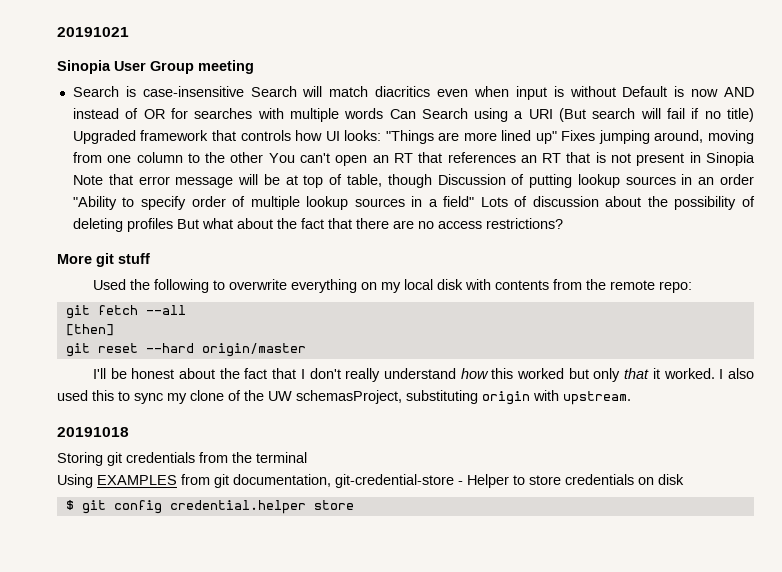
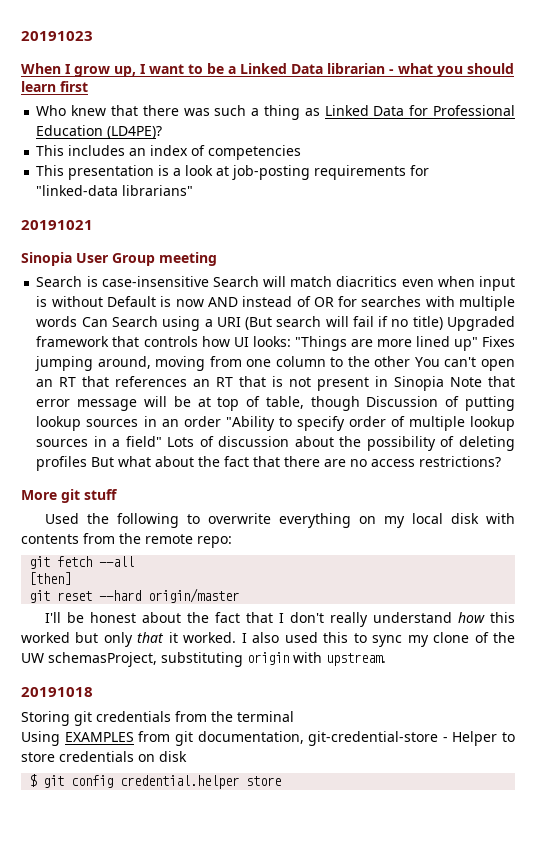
+ 20191023
+ When I grow up, I want to be a Linked Data librarian - what you should learn first
+ Who knew that there was such a thing as Linked Data for Professional Education (LD4PE)?
+ This includes an index of competencies
+ This presentation is a look at job-posting requirements for "linked-data librarians"

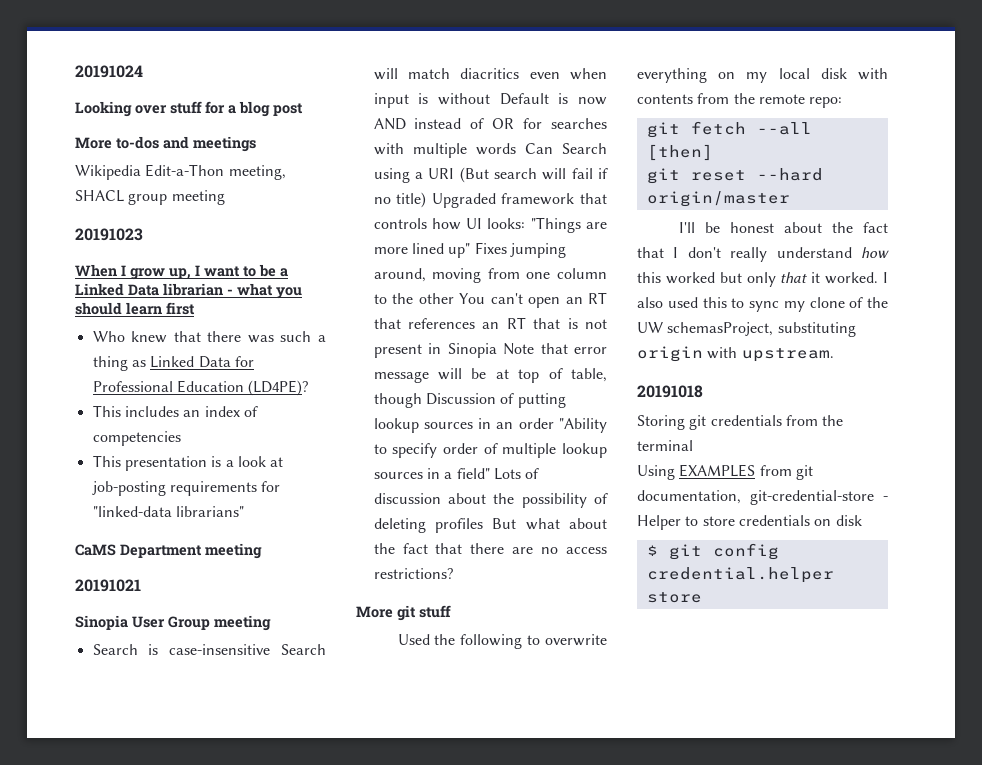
+ 20191024
+ Looking over stuff for a blog post
+ More to-dos and meetings
+ Wikipedia Edit-a-Thon meeting, SHACL group meeting
+ CaMS Department meeting

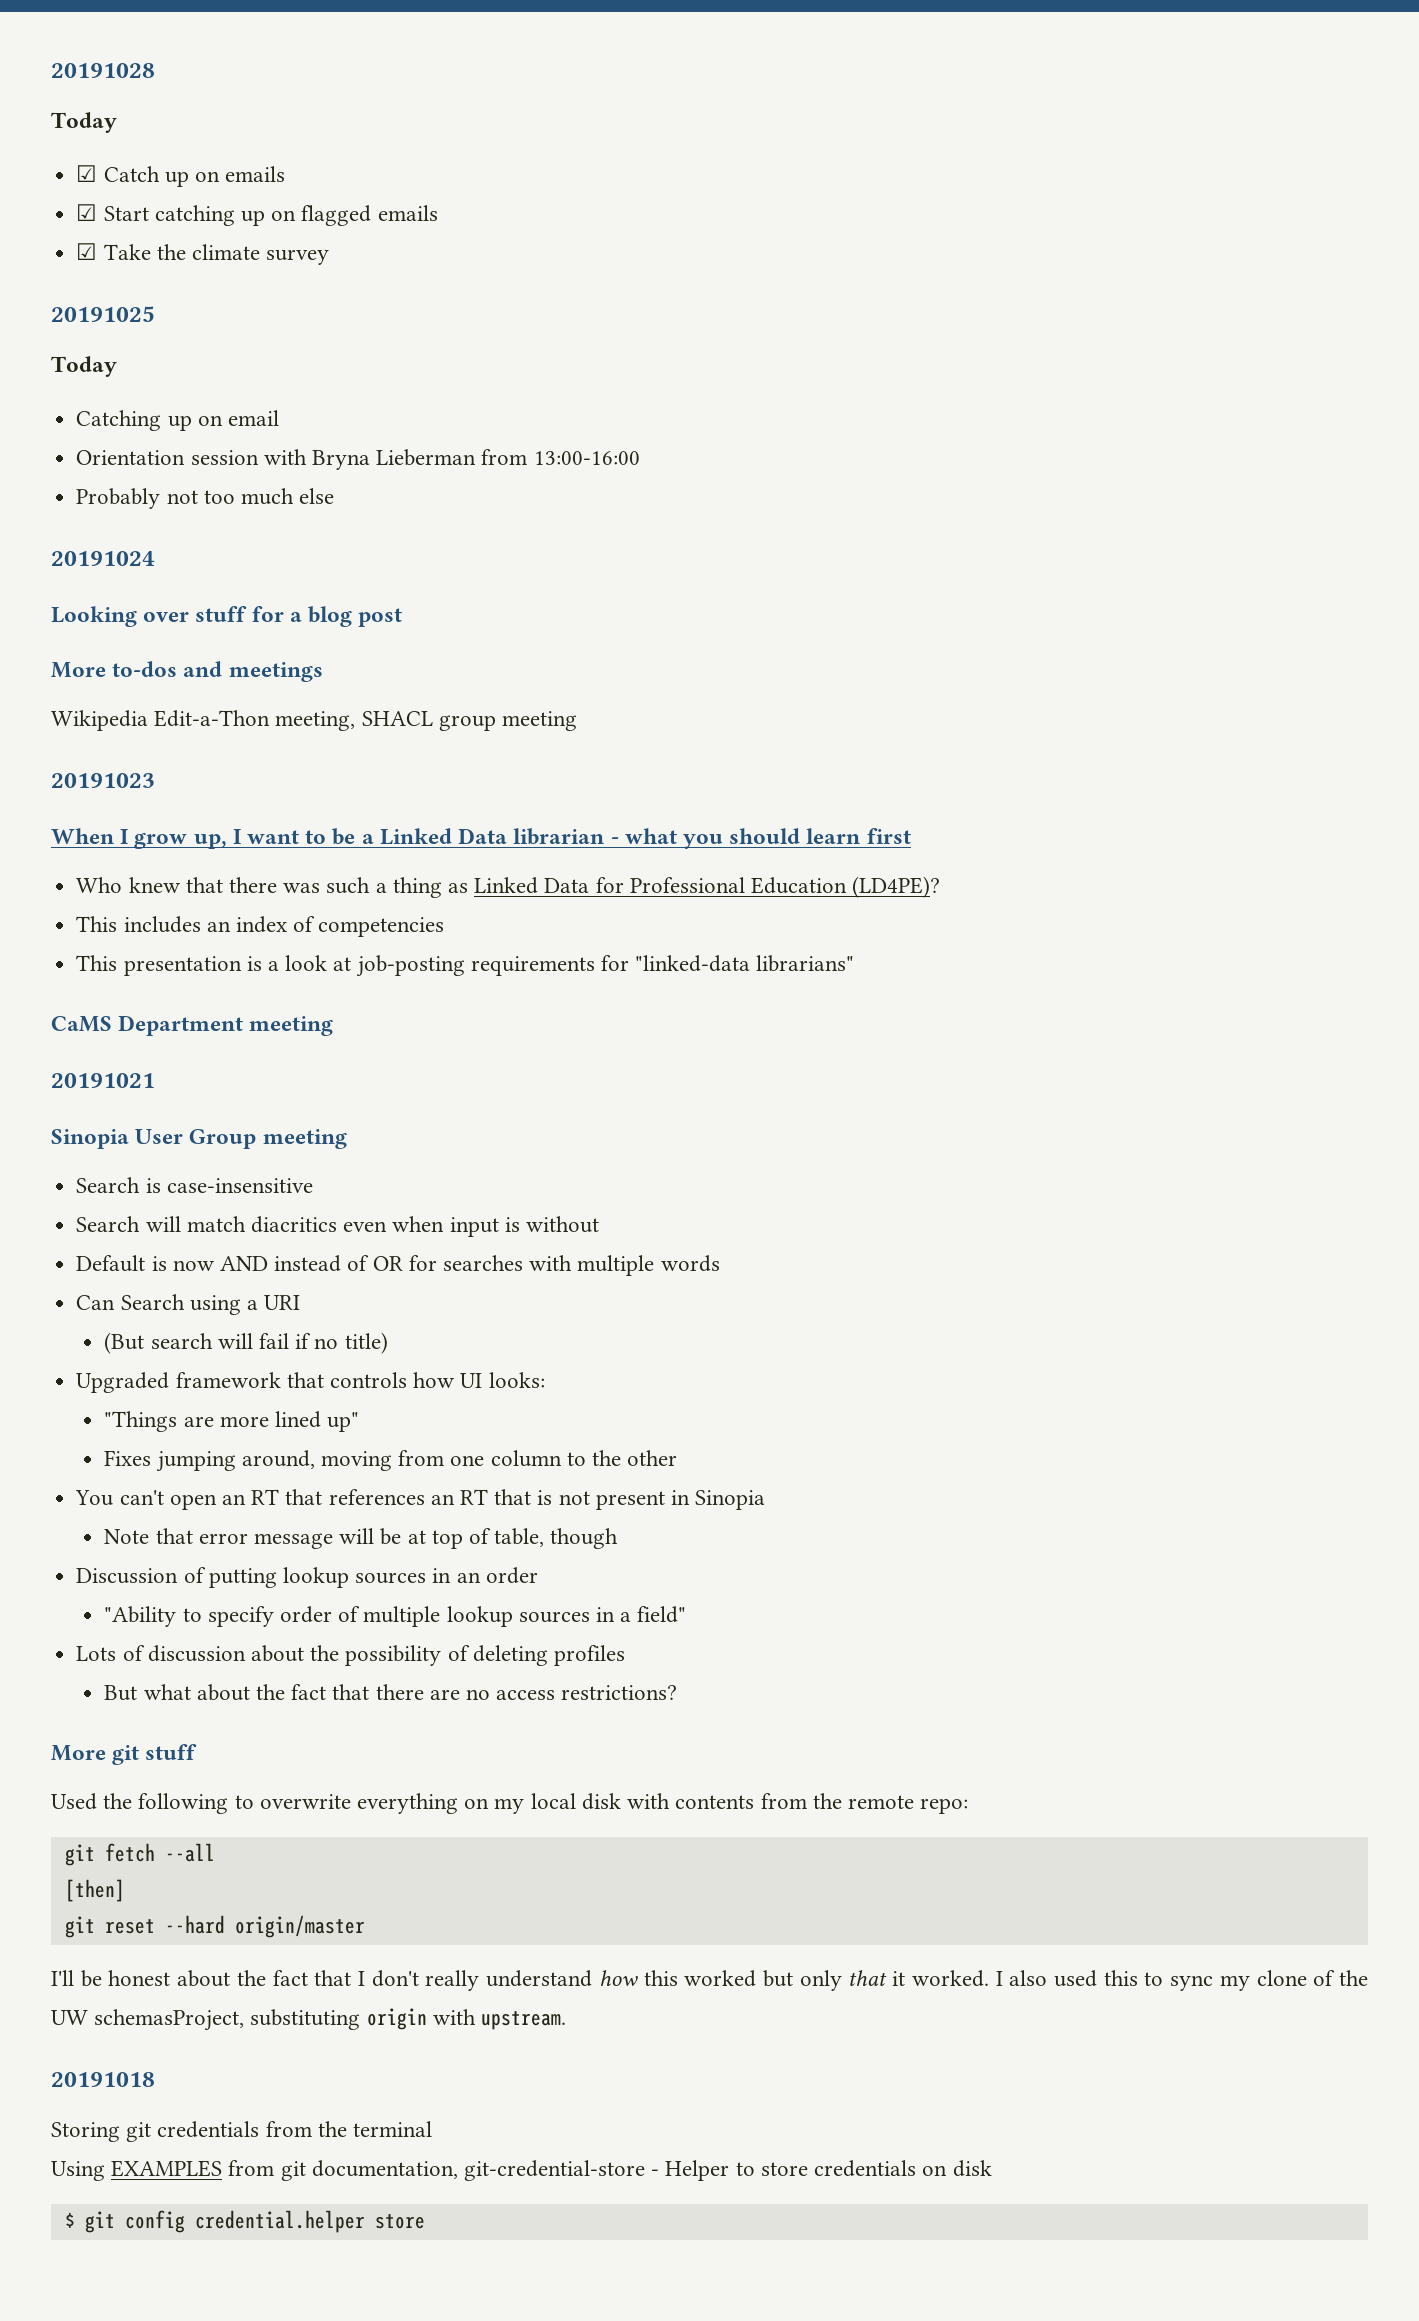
+ 20191028
+ Today
+ ☑ Catch up on emails
+ ☑ Start catching up on flagged emails
+ ☑ Take the climate survey
+ 20191025
+ Today
+ Catching up on email
+ Orientation session with Bryna Lieberman from 13:00-16:00
+ Probably not too much else
- Search is case-insensitive Search will match diacritics even when input is without Default is now AND instead of OR for searches with multiple words Can Search using a URI (But search will fail if no title) Upgraded framework that controls how UI looks: "Things are more lined up" Fixes jumping around, moving from one column to the other You can't open an RT that references an RT that is not present in Sinopia Note that error message will be at top of table, though Discussion of putting lookup sources in an order "Ability to specify order of multiple lookup sources in a field" Lots of discussion about the possibility of deleting profiles But what about the fact that there are no access restrictions?
+ Search is case-insensitive
+ Search will match diacritics even when input is without
+ Default is now AND instead of OR for searches with multiple words
+ Can Search using a URI
+ (But search will fail if no title)
+ Upgraded framework that controls how UI looks:
+ "Things are more lined up"
+ Fixes jumping around, moving from one column to the other
+ You can't open an RT that references an RT that is not present in Sinopia
+ Note that error message will be at top of table, though
+ Discussion of putting lookup sources in an order
+ "Ability to specify order of multiple lookup sources in a field"
+ Lots of discussion about the possibility of deleting profiles
+ But what about the fact that there are no access restrictions?

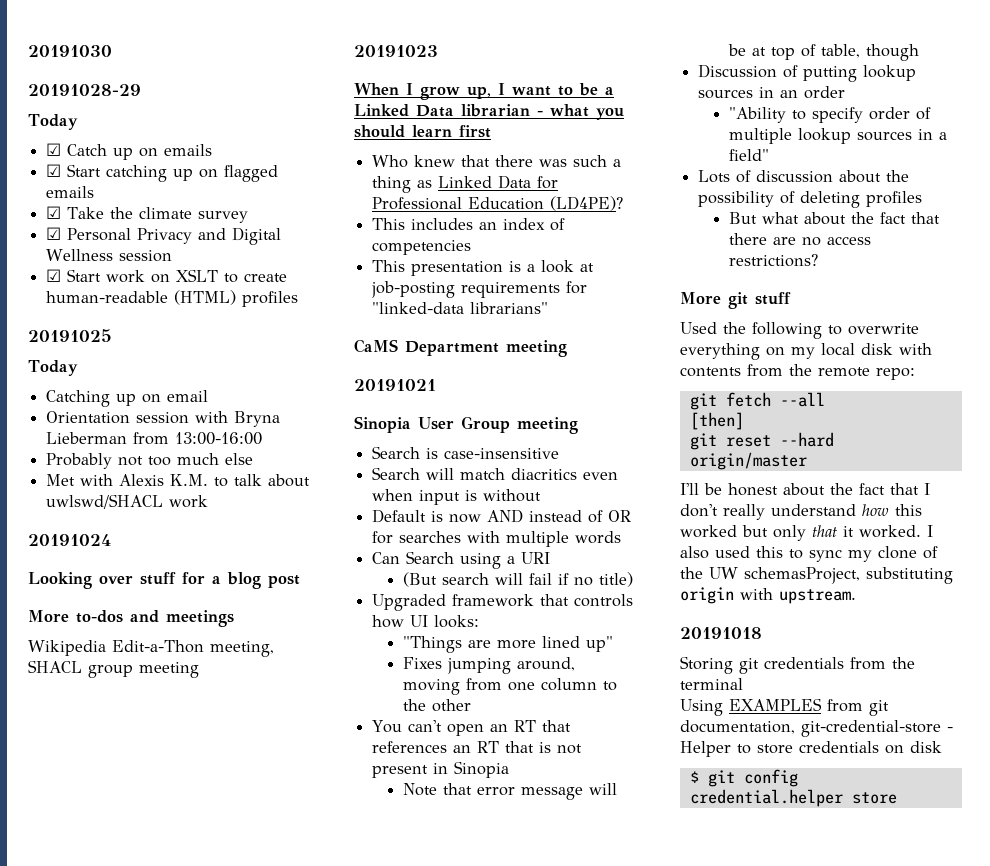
- 20191028
+ 20191030
+ 20191028-29
+ ☑ Personal Privacy and Digital Wellness session
+ ☑ Start work on XSLT to create human-readable (HTML) profiles
+ Met with Alexis K.M. to talk about uwlswd/SHACL work

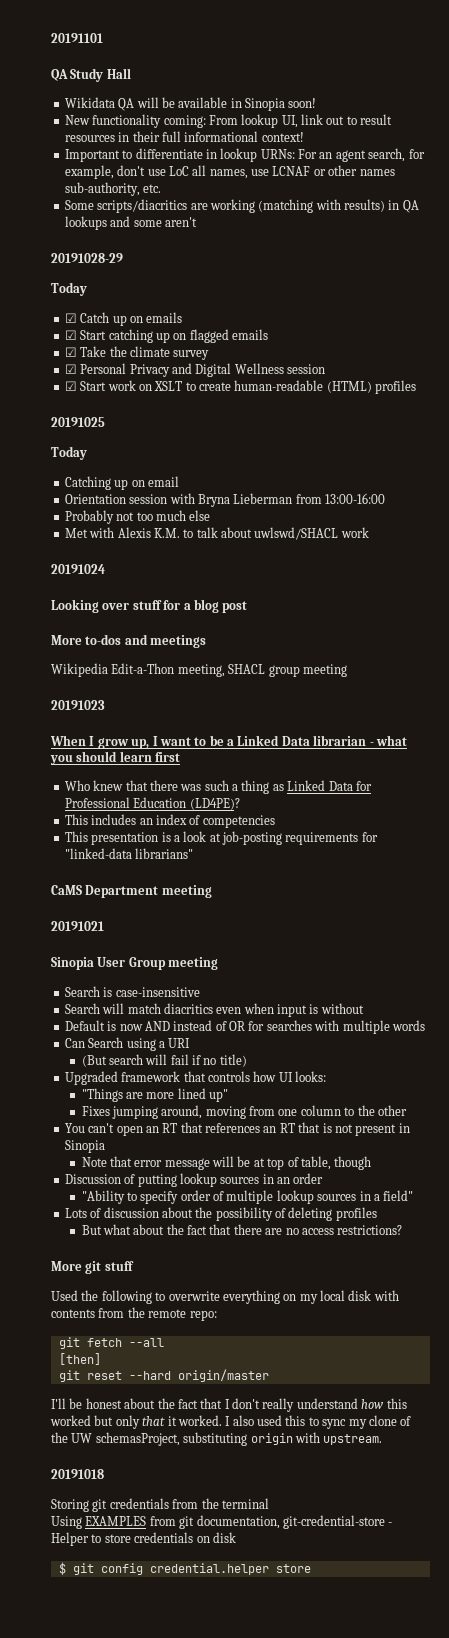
- 20191030
+ 20191101
+ QA Study Hall
+ Wikidata QA will be available in Sinopia soon!
+ New functionality coming: From lookup UI, link out to result resources in their full informational context!
+ Important to differentiate in lookup URNs: For an agent search, for example, don't use LoC all names, use LCNAF or other names sub-authority, etc.
+ Some scripts/diacritics are working (matching with results) in QA lookups and some aren't

